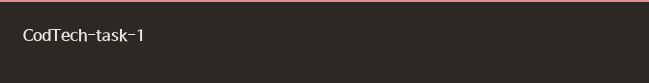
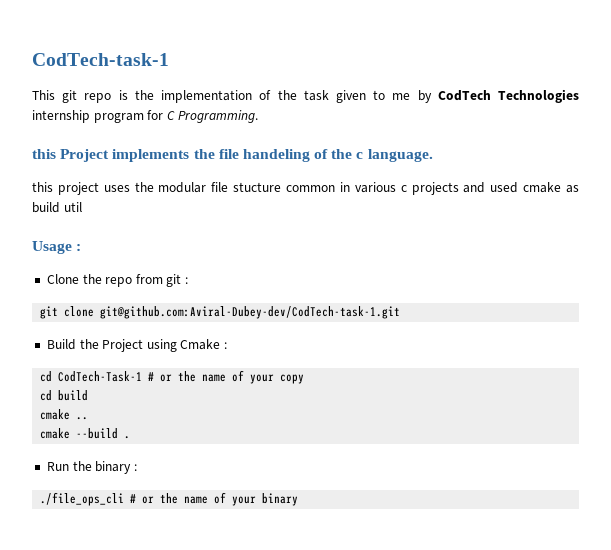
+ This git repo is the implementation of the task given to me by CodTech Technologies internship program for C Programming.
+ this Project implements the file handeling of the c language.
+ this project uses the modular file stucture common in various c projects and used cmake as build util
+ Usage :
+ Clone the repo from git :
+ git clone git@github.com:Aviral-Dubey-dev/CodTech-task-1.git
+ Build the Project using Cmake :
+ cd CodTech-Task-1 # or the name of your copy
+ cd build
+ cmake ..
+ cmake --build .
+ Run the binary :
+ ./file_ops_cli # or the name of your binary

